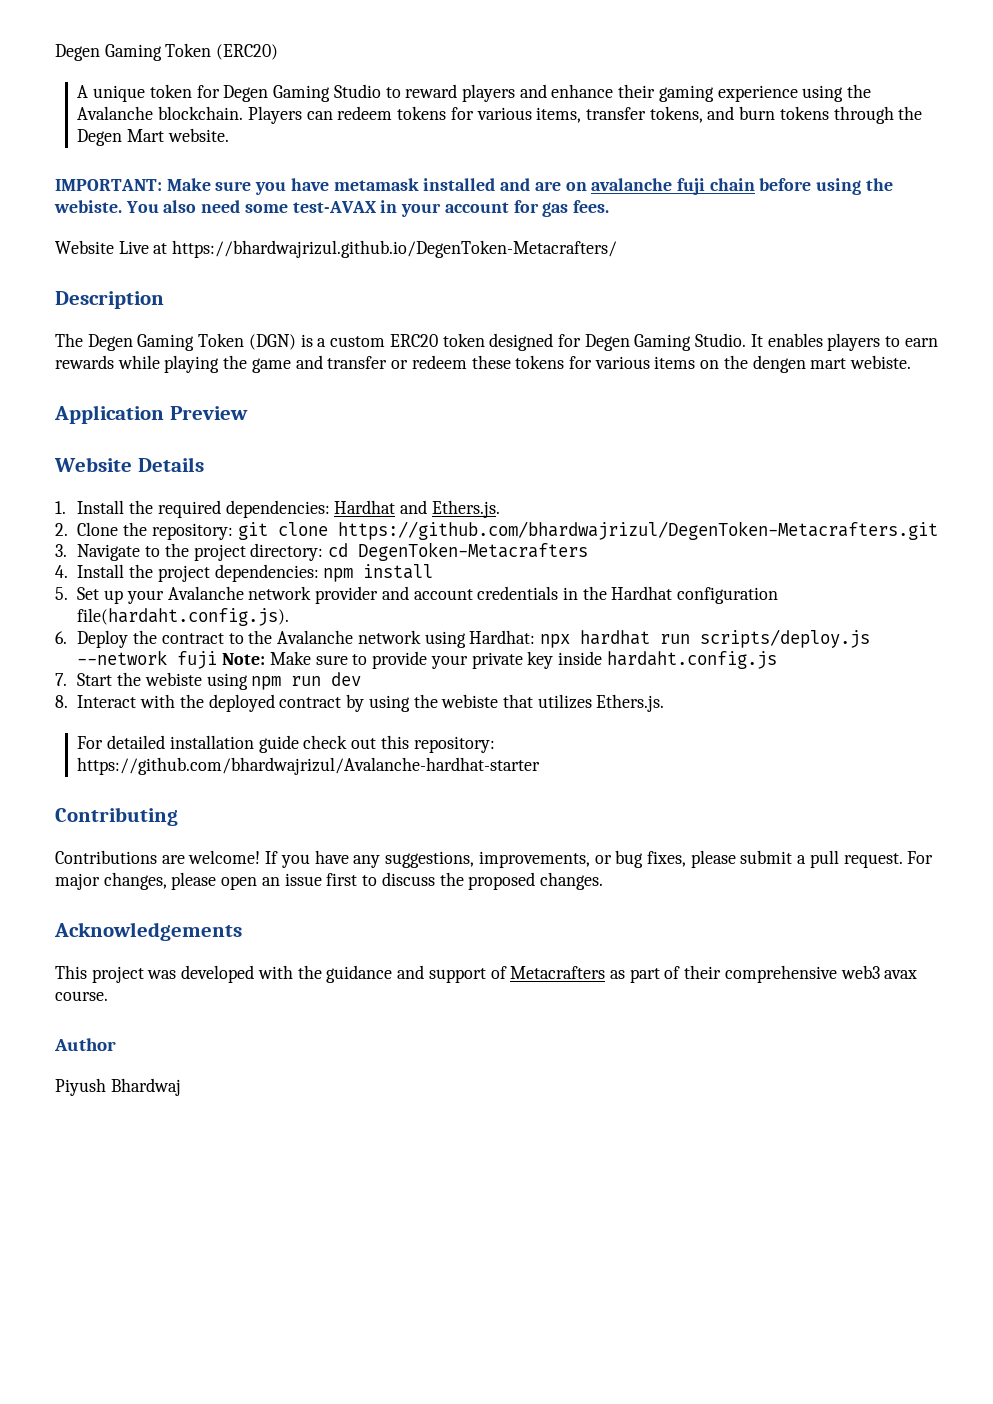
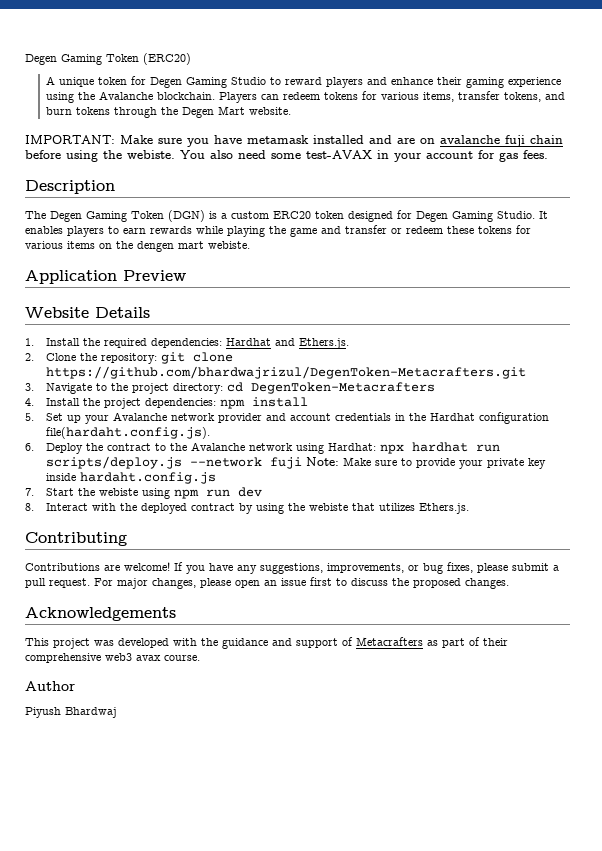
- Website Live at https://bhardwajrizul.github.io/DegenToken-Metacrafters/
- For detailed installation guide check out this repository: https://github.com/bhardwajrizul/Avalanche-hardhat-starter

